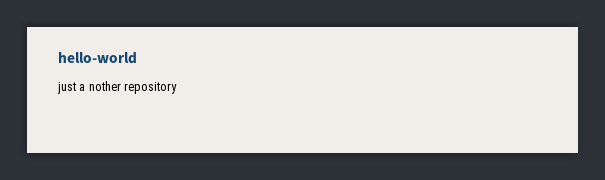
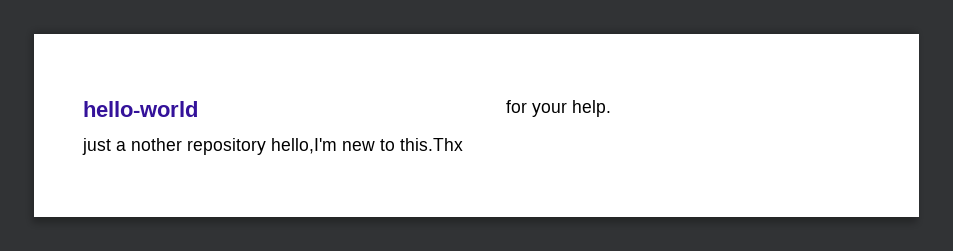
- just a nother repository
+ just a nother repository hello,I'm new to this.Thx for your help.

